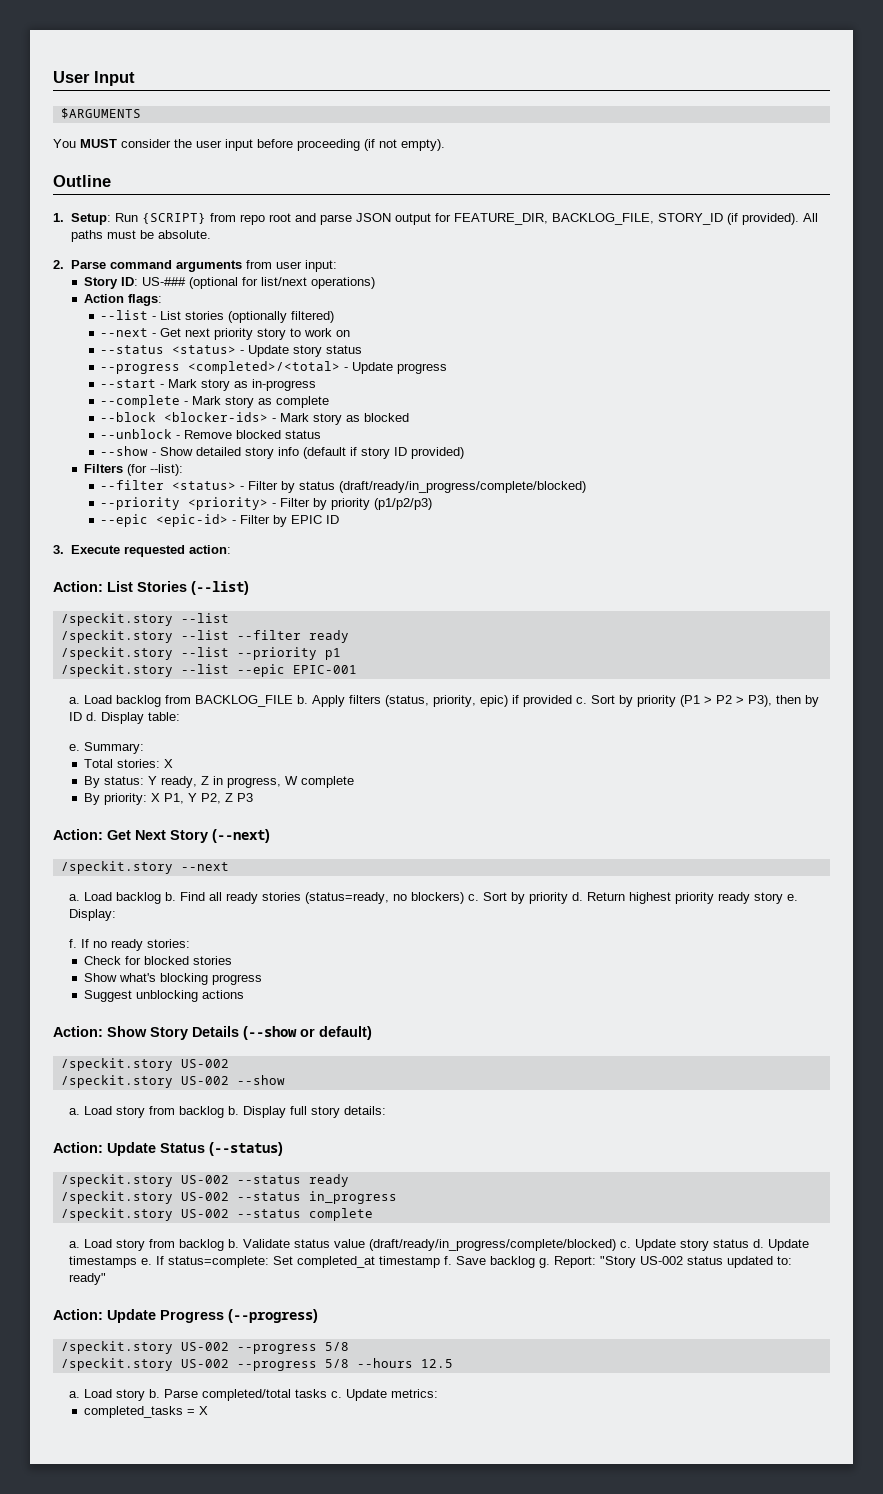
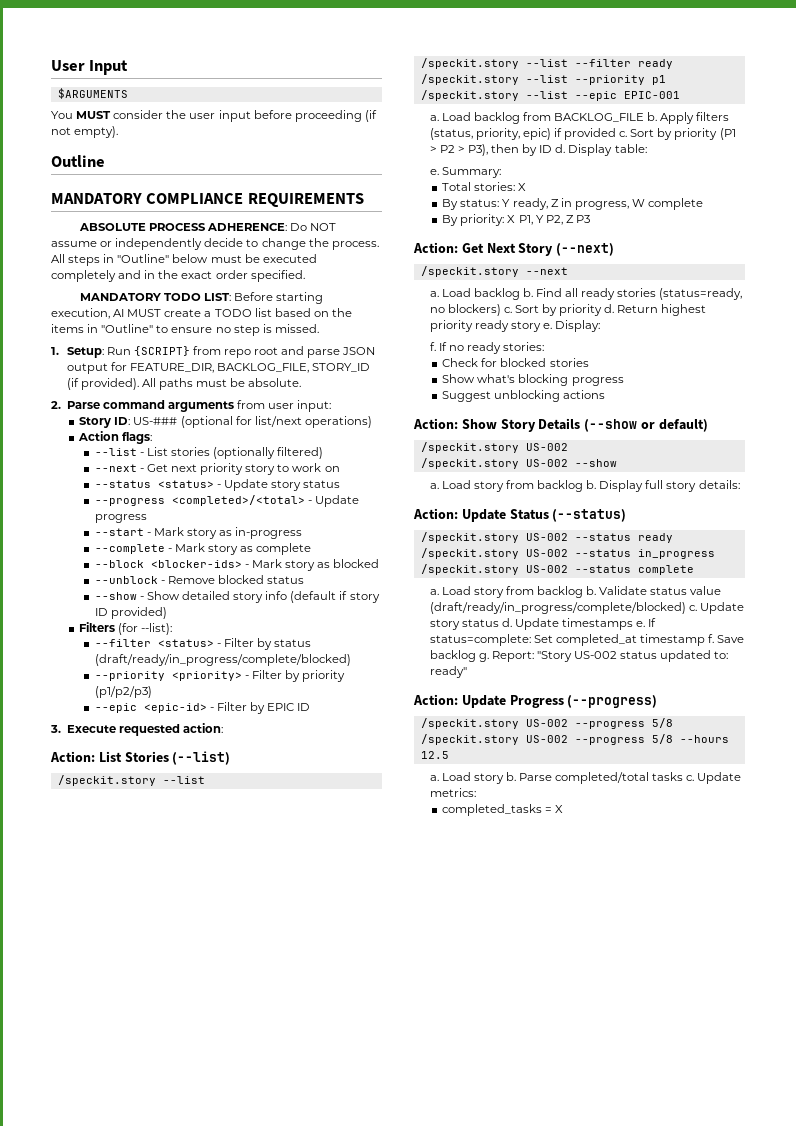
+ MANDATORY COMPLIANCE REQUIREMENTS
+ ABSOLUTE PROCESS ADHERENCE: Do NOT assume or independently decide to change the process. All steps in "Outline" below must be executed completely and in the exact order specified.
+ MANDATORY TODO LIST: Before starting execution, AI MUST create a TODO list based on the items in "Outline" to ensure no step is missed.

